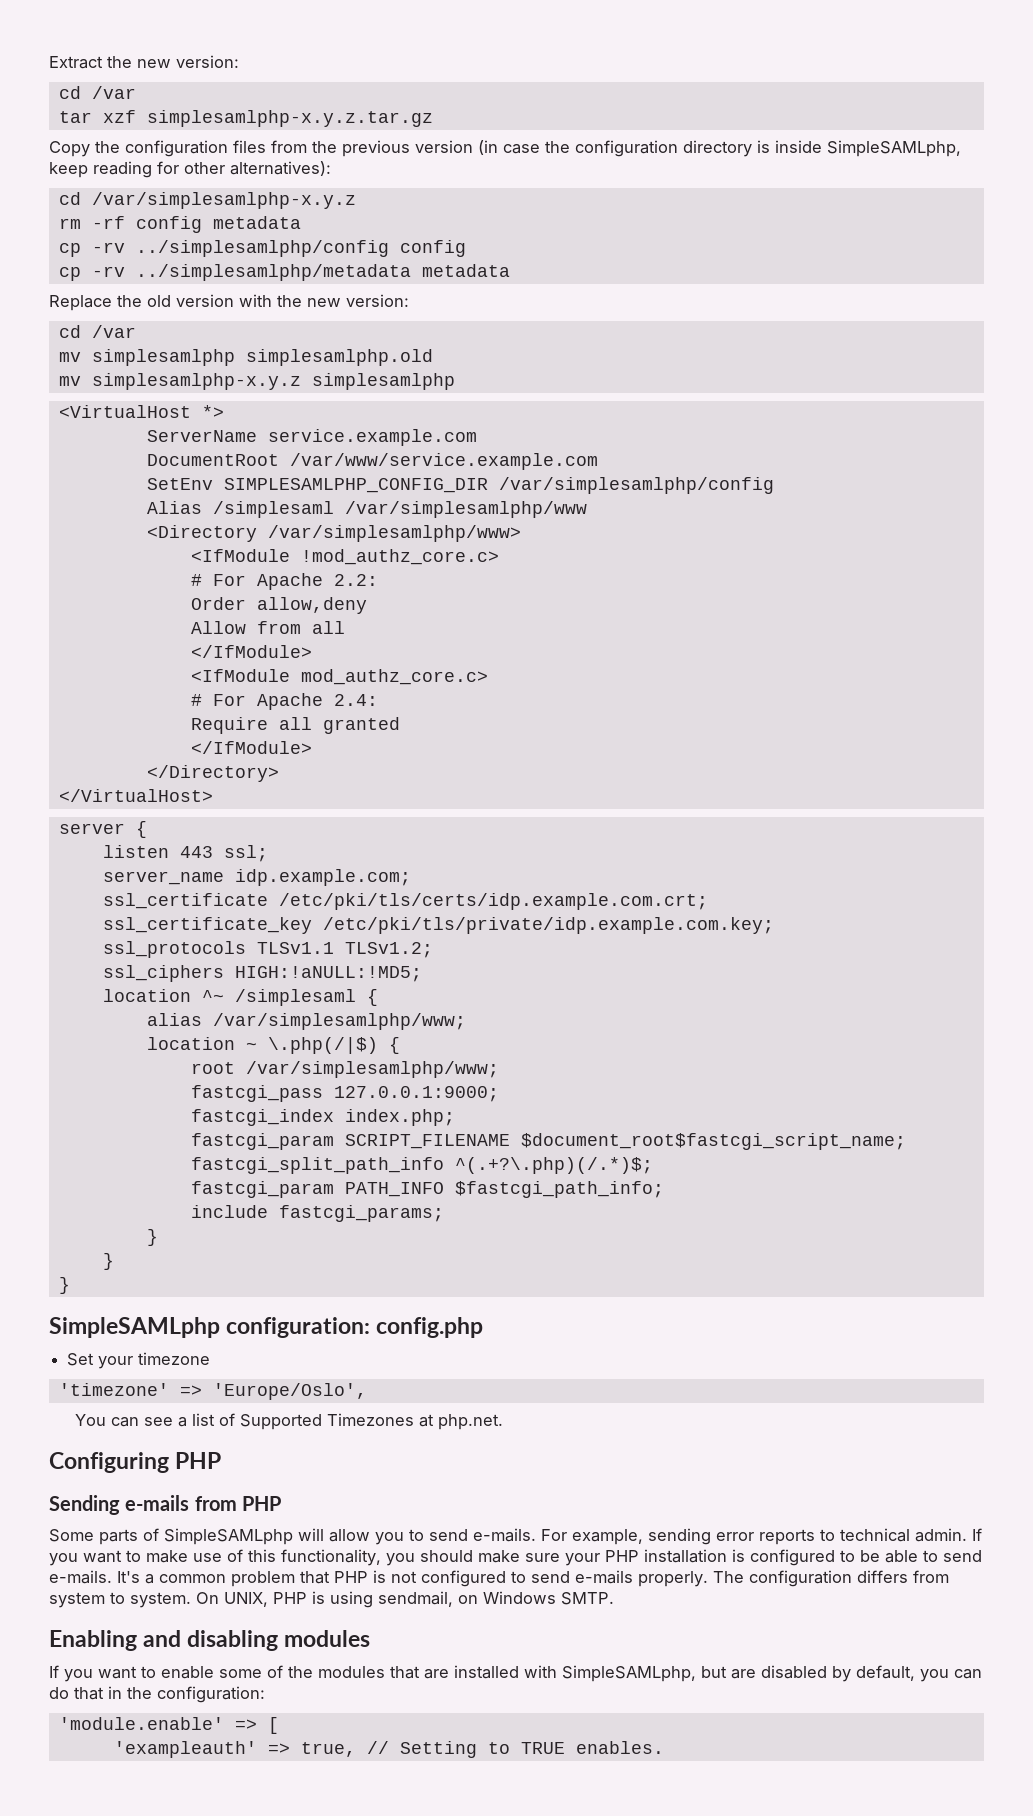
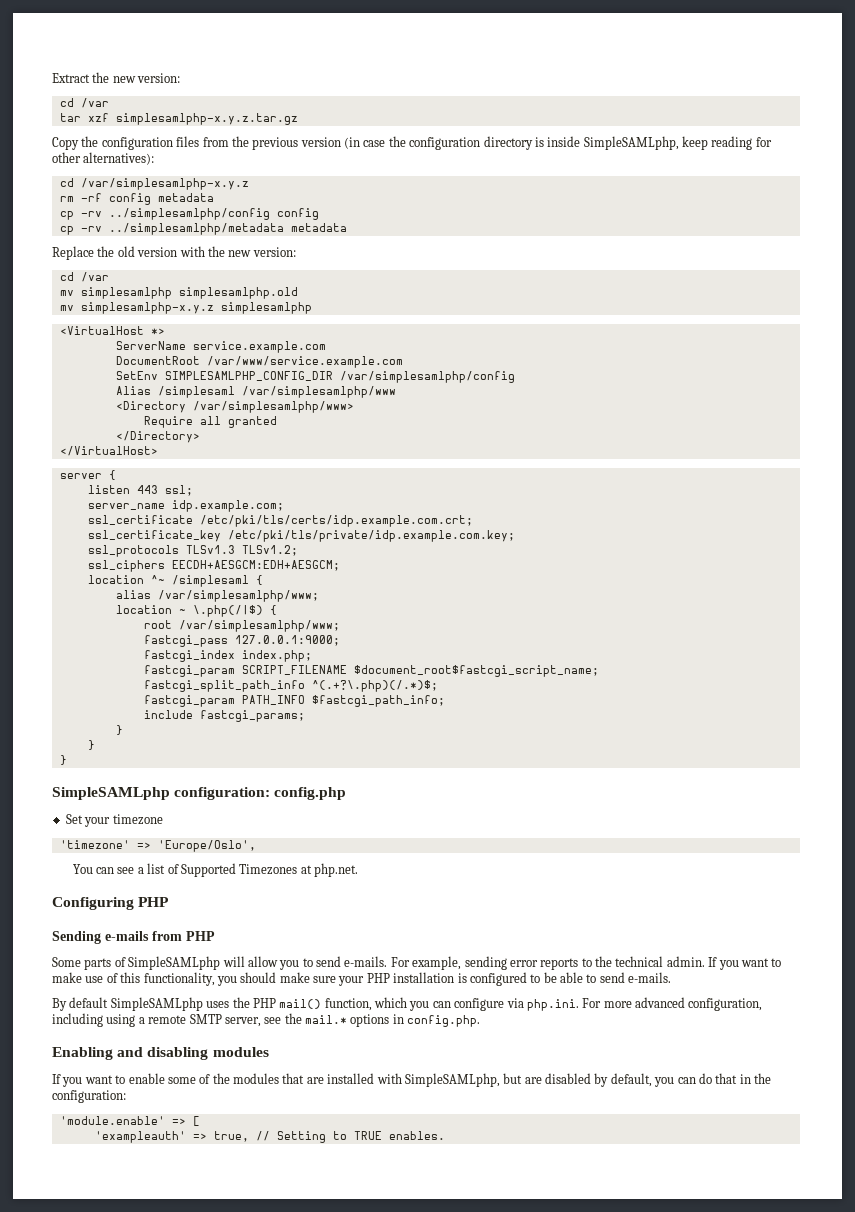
- <IfModule !mod_authz_core.c>
- # For Apache 2.2:
- Order allow,deny
- Allow from all
- </IfModule>
- <IfModule mod_authz_core.c>
- # For Apache 2.4:
  Require all granted
- </IfModule>
- ssl_protocols TLSv1.1 TLSv1.2;
+ ssl_protocols TLSv1.3 TLSv1.2;
- ssl_ciphers HIGH:!aNULL:!MD5;
+ ssl_ciphers EECDH+AESGCM:EDH+AESGCM;
- For example, sending error reports to technical admin.
+ For example, sending error reports to the technical admin.
- If you want to make use of this functionality, you should make sure your PHP installation is configured to be able to send e-mails. It's a common problem that PHP is not configured to send e-mails properly. The configuration differs from system to system. On UNIX, PHP is using sendmail, on Windows SMTP.
+ If you want to make use of this functionality, you should make sure your PHP installation is configured to be able to send e-mails.
+ By default SimpleSAMLphp uses the PHP mail() function, which you can configure via php.ini. For more advanced configuration, including using a remote SMTP server, see the mail.* options in config.php.

